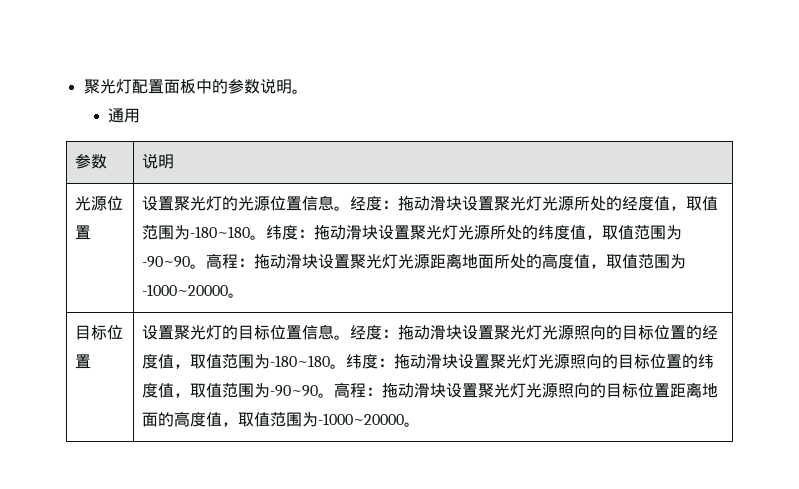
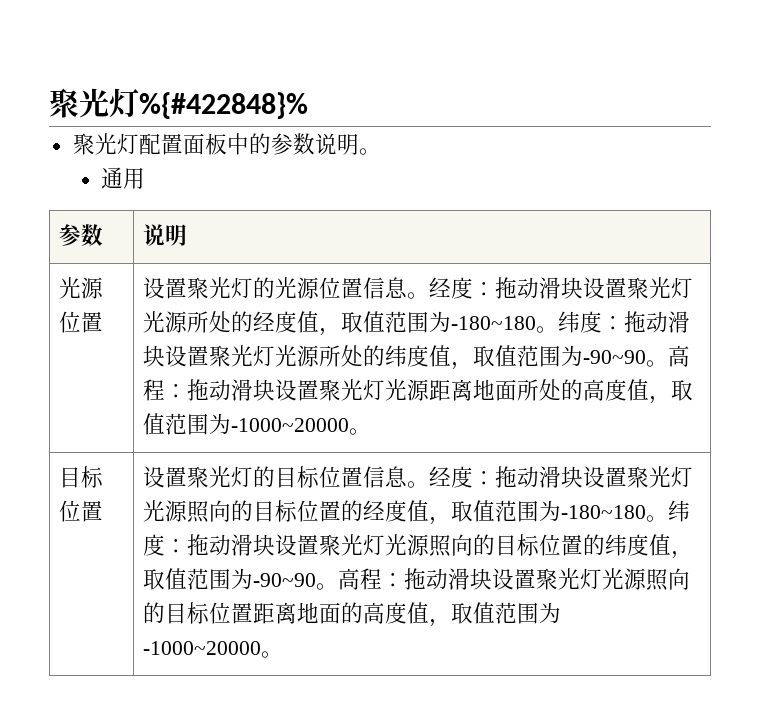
+ 聚光灯%{#422848}%

